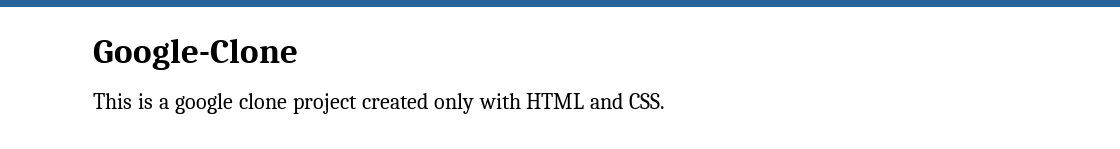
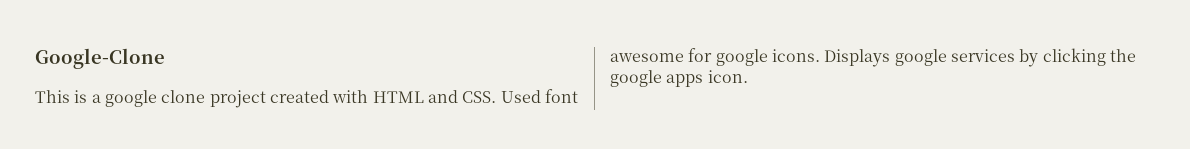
- This is a google clone project created only with HTML and CSS.
+ This is a google clone project created with HTML and CSS. Used font awesome for google icons. Displays google services by clicking the google apps icon.

